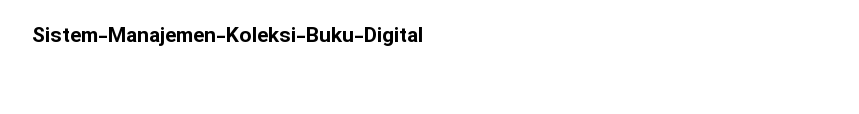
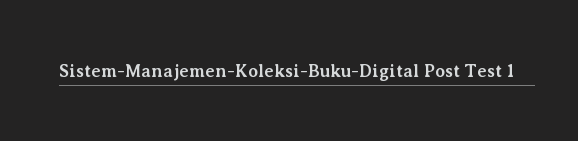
- Sistem-Manajemen-Koleksi-Buku-Digital
+ Sistem-Manajemen-Koleksi-Buku-Digital Post Test 1

